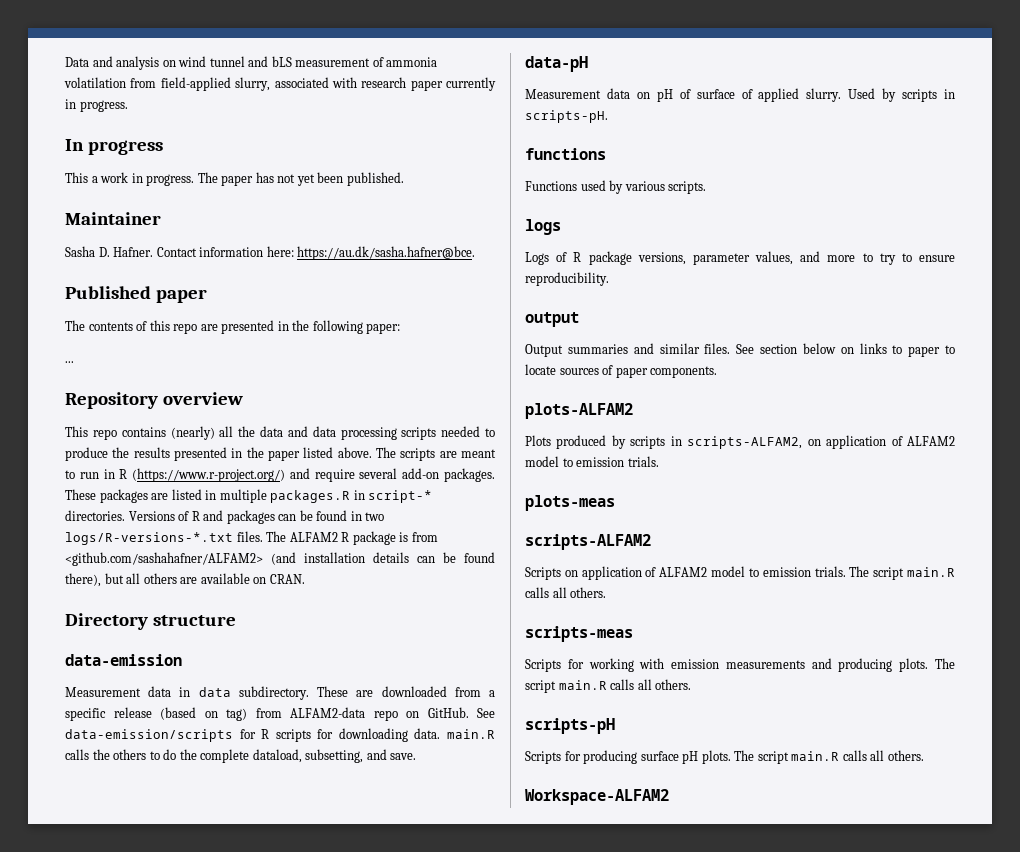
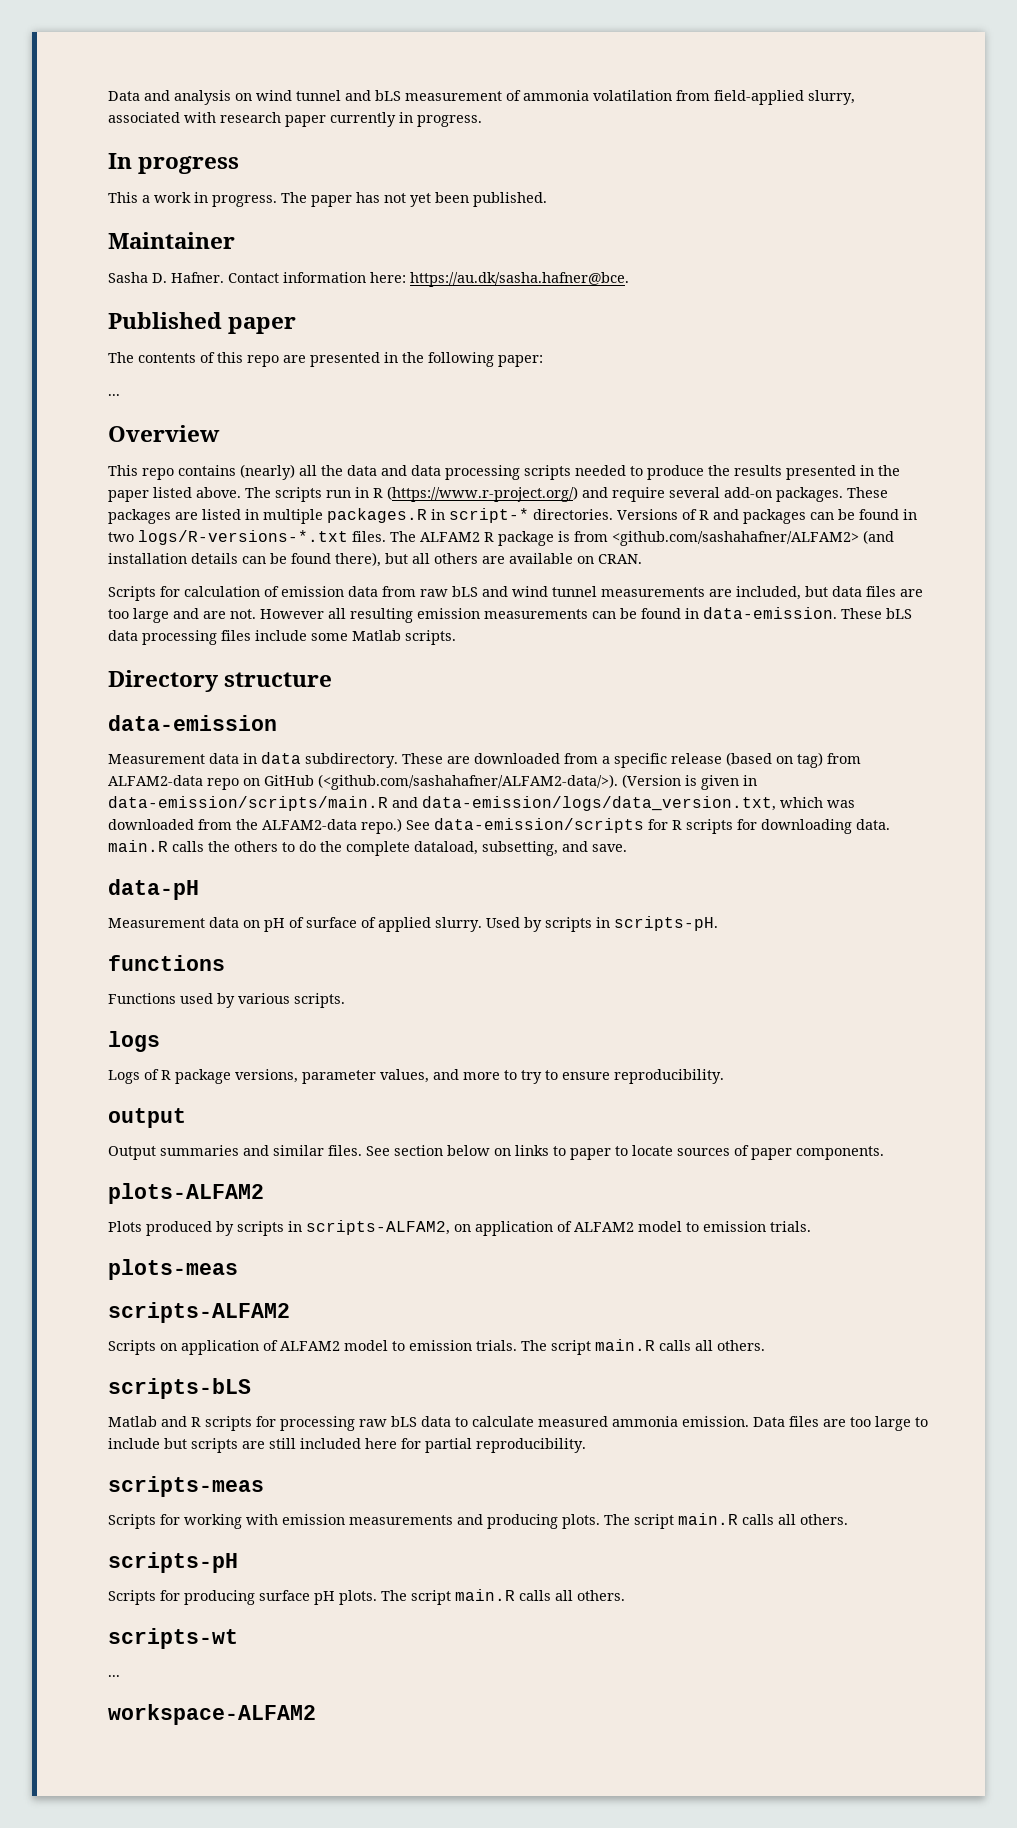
- Repository overview
+ Overview
- The scripts are meant to run in R (https://www.r-project.org/) and require several add-on packages.
+ The scripts run in R (https://www.r-project.org/) and require several add-on packages.
+ Scripts for calculation of emission data from raw bLS and wind tunnel measurements are included, but data files are too large and are not. However all resulting emission measurements can be found in data-emission. These bLS data processing files include some Matlab scripts.
- These are downloaded from a specific release (based on tag) from ALFAM2-data repo on GitHub.
+ These are downloaded from a specific release (based on tag) from ALFAM2-data repo on GitHub (<github.com/sashahafner/ALFAM2-data/>). (Version is given in data-emission/scripts/main.R and data-emission/logs/data_version.txt, which was downloaded from the ALFAM2-data repo.)
+ scripts-bLS
+ Matlab and R scripts for processing raw bLS data to calculate measured ammonia emission. Data files are too large to include but scripts are still included here for partial reproducibility.
- Workspace-ALFAM2
+ scripts-wt
+ ...
+ workspace-ALFAM2

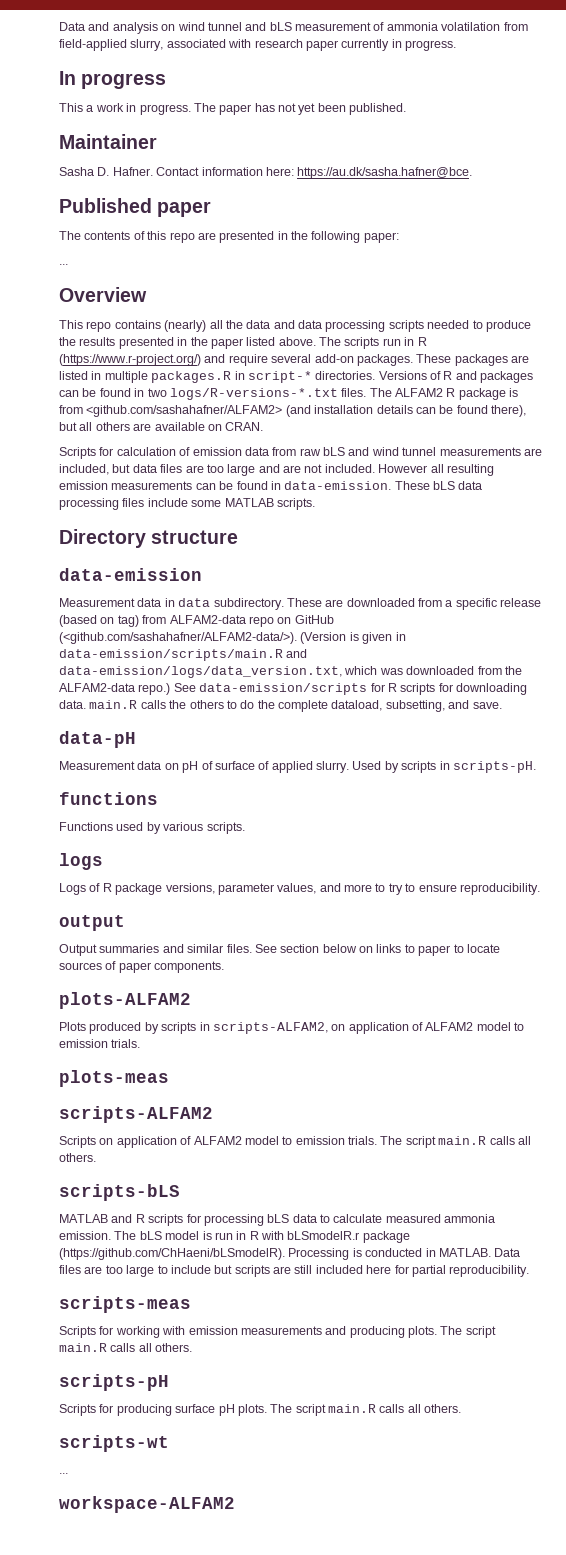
- Scripts for calculation of emission data from raw bLS and wind tunnel measurements are included, but data files are too large and are not.
+ Scripts for calculation of emission data from raw bLS and wind tunnel measurements are included, but data files are too large and are not included.
- These bLS data processing files include some Matlab scripts.
+ These bLS data processing files include some MATLAB scripts.
- Matlab and R scripts for processing raw bLS data to calculate measured ammonia emission.
+ MATLAB and R scripts for processing bLS data to calculate measured ammonia emission.
+ The bLS model is run in R with bLSmodelR.r package (https://github.com/ChHaeni/bLSmodelR). Processing is conducted in MATLAB.

